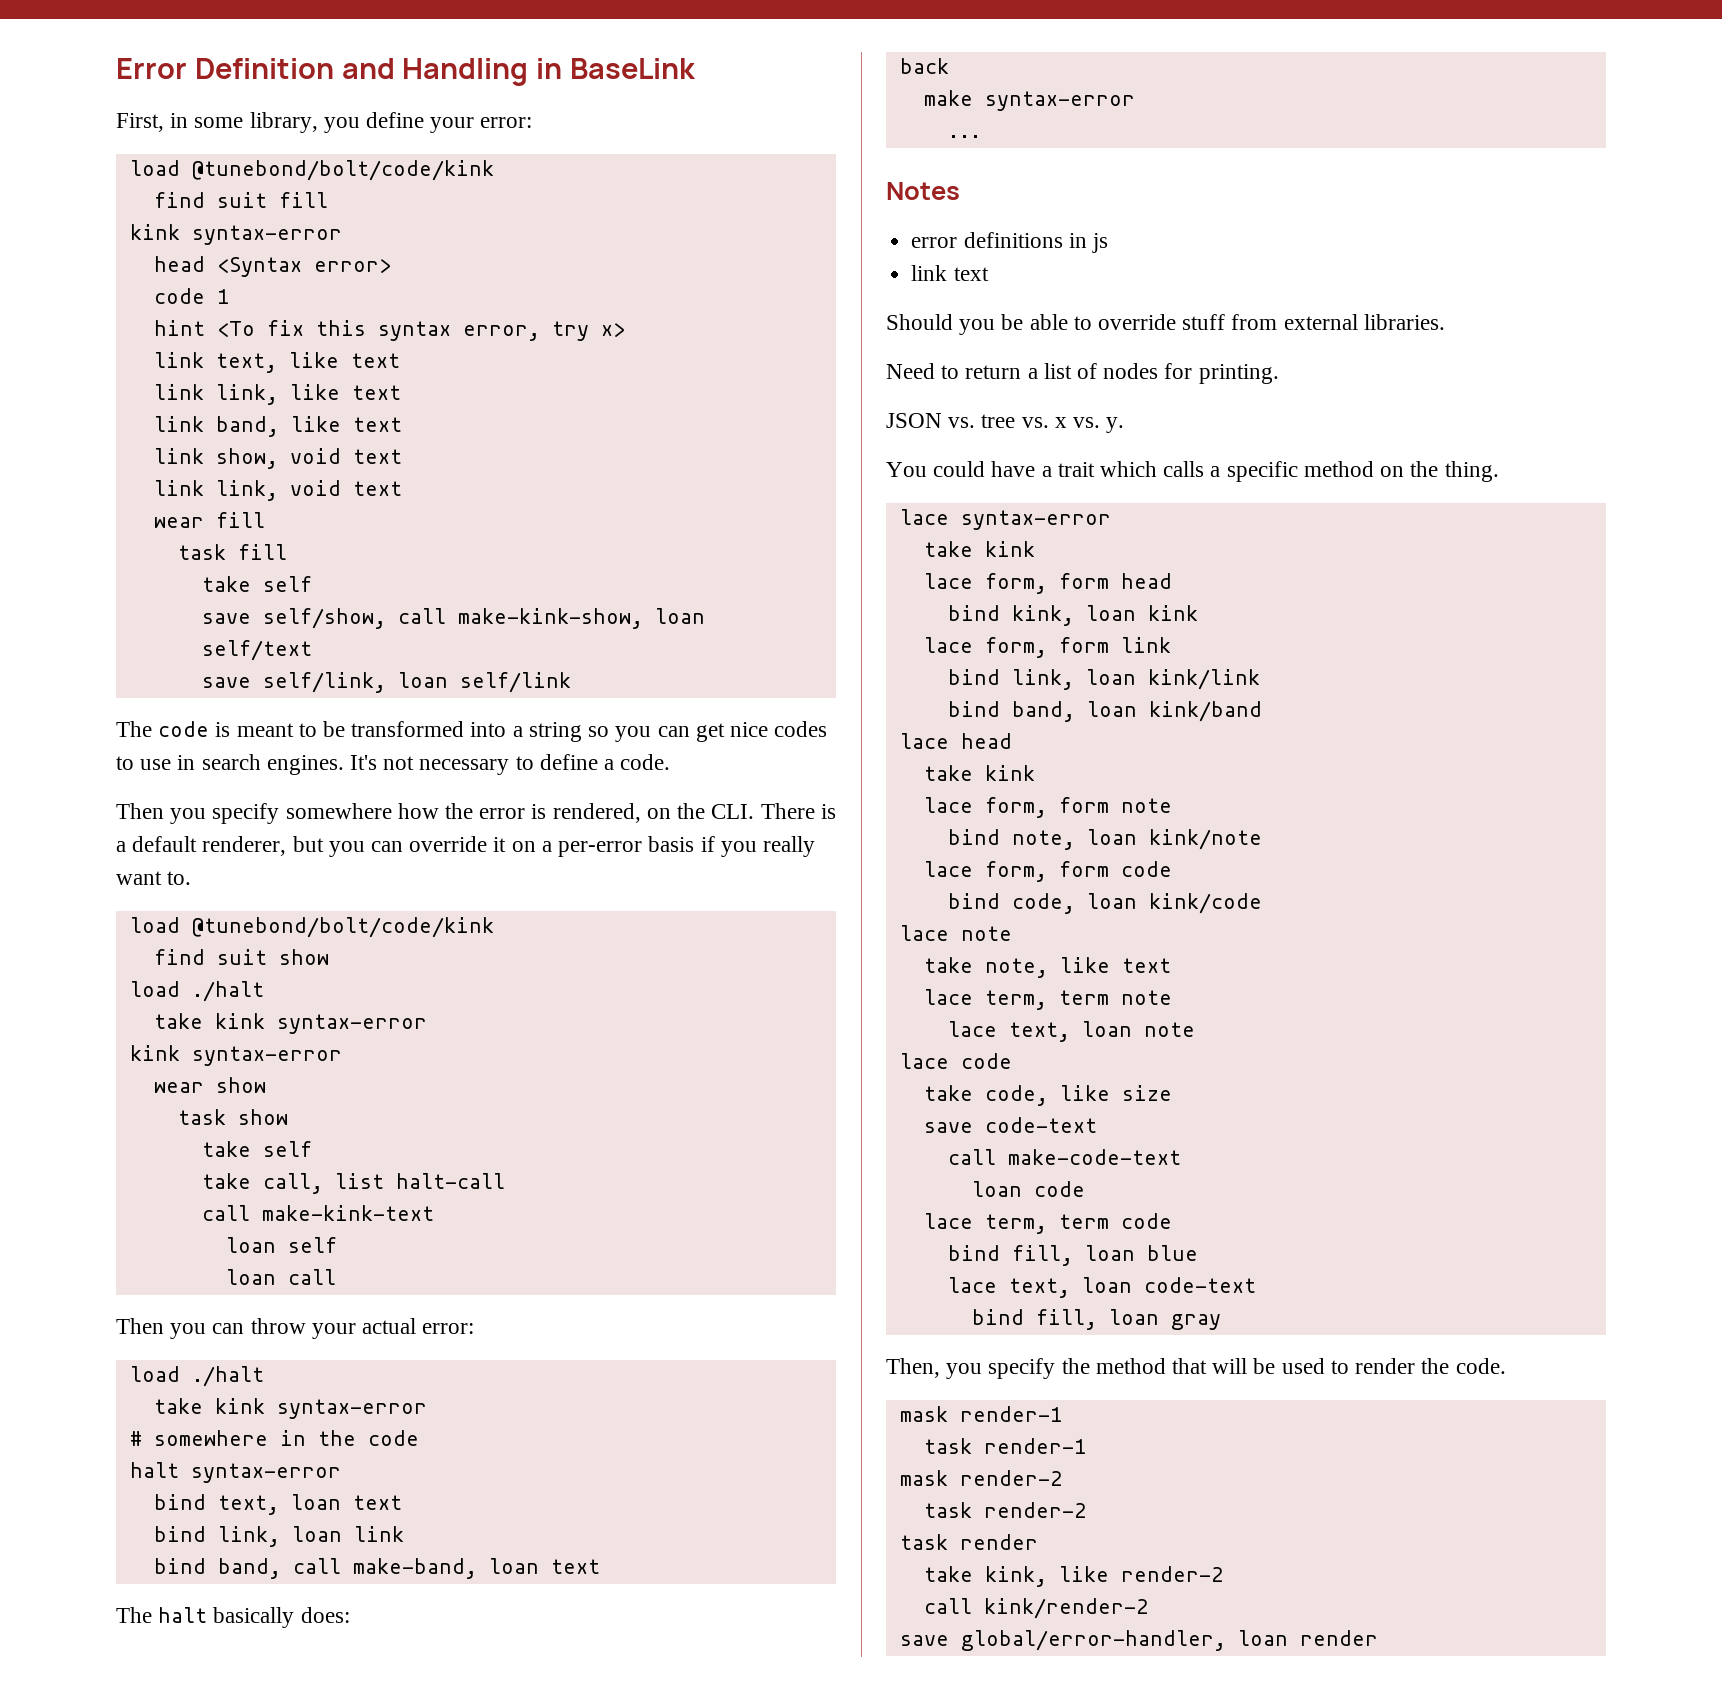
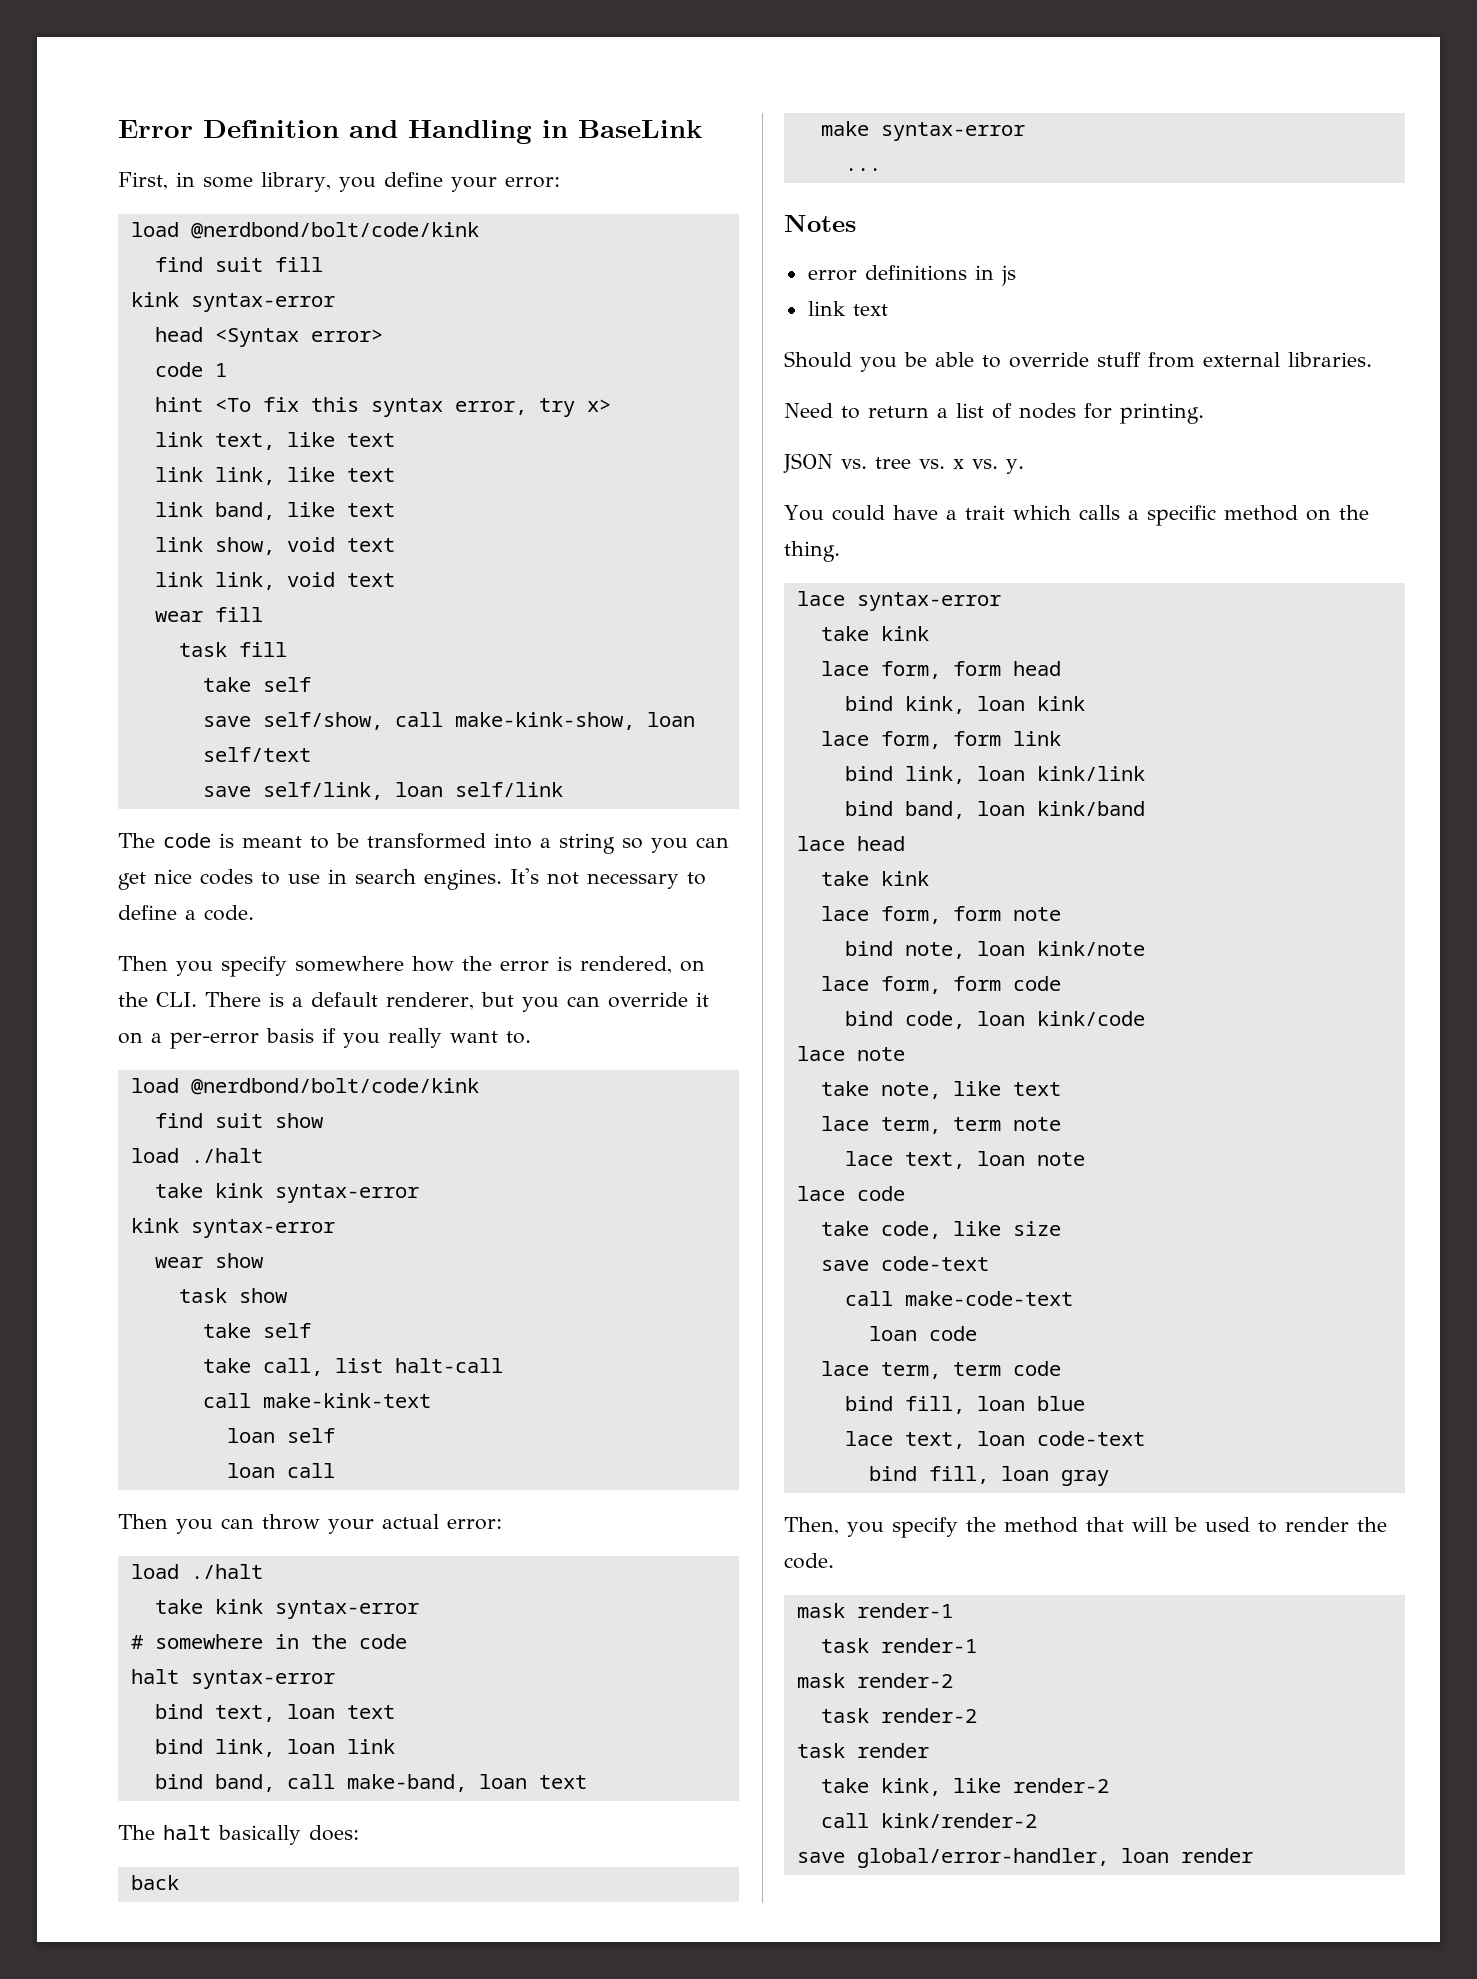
  First, in some library, you define your error:
- load @tunebond/bolt/code/kink
+ load @nerdbond/bolt/code/kink
  Then you specify somewhere how the error is rendered, on the CLI. There is a default renderer, but you can override it on a per-error basis if you really want to.
- load @tunebond/bolt/code/kink
+ load @nerdbond/bolt/code/kink

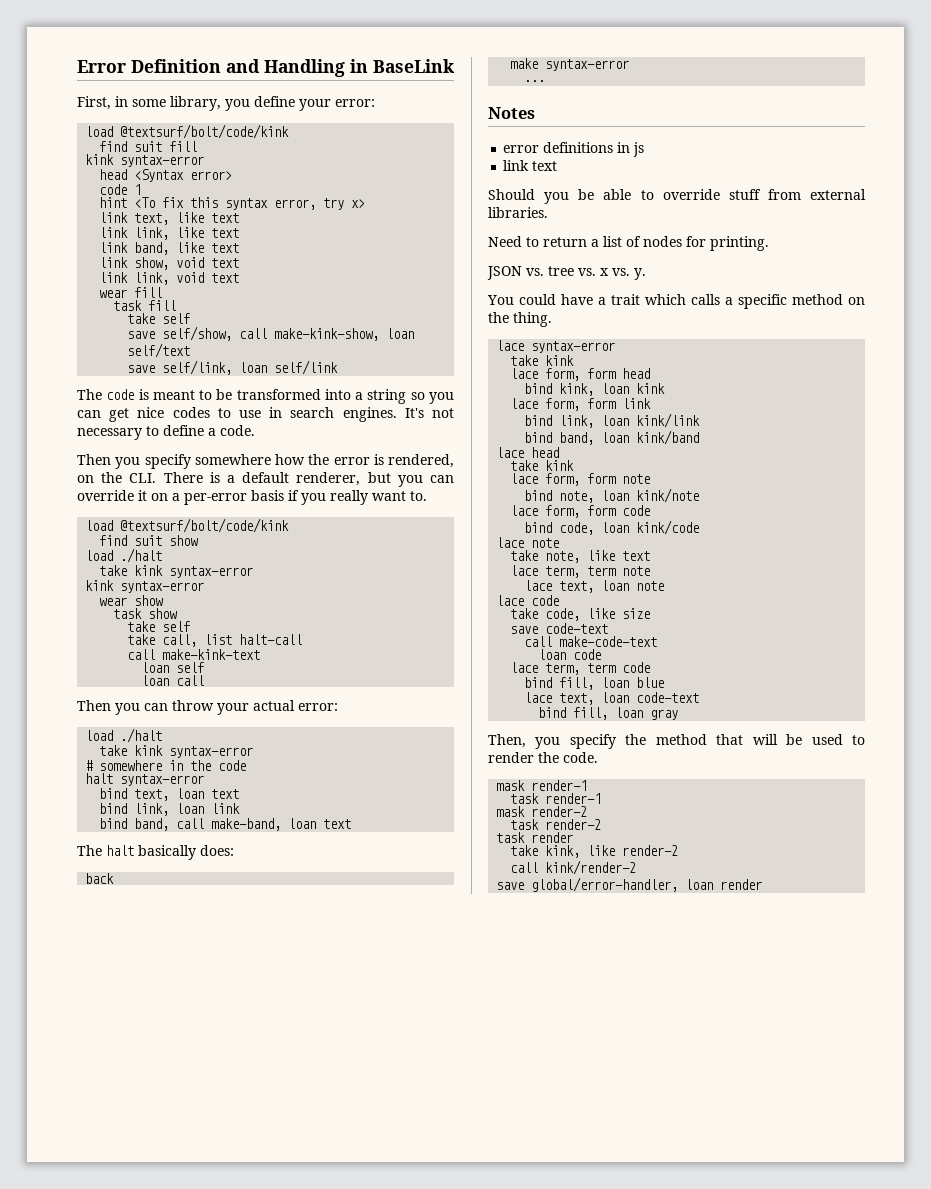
  First, in some library, you define your error:
- load @nerdbond/bolt/code/kink
+ load @textsurf/bolt/code/kink
  Then you specify somewhere how the error is rendered, on the CLI. There is a default renderer, but you can override it on a per-error basis if you really want to.
- load @nerdbond/bolt/code/kink
+ load @textsurf/bolt/code/kink

